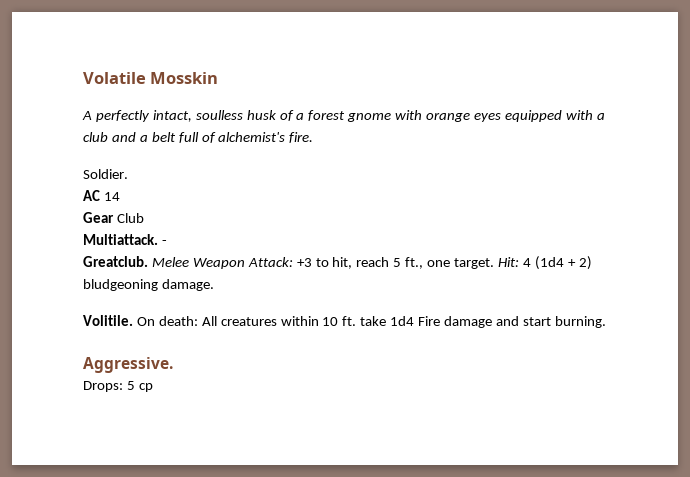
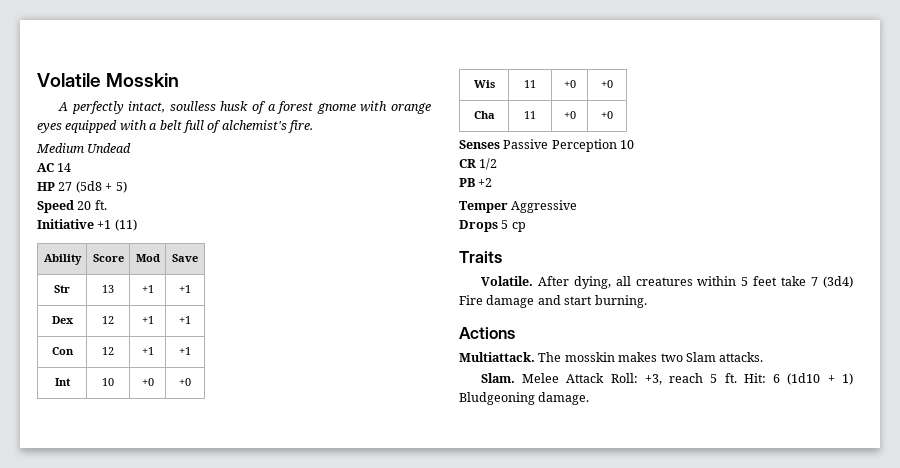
- A perfectly intact, soulless husk of a forest gnome with orange eyes equipped with a club and a belt full of alchemist's fire.
+ A perfectly intact, soulless husk of a forest gnome with orange eyes equipped with a belt full of alchemist's fire.
- Soldier.
+ Medium Undead
- Gear Club
- Multiattack. -
- Greatclub. Melee Weapon Attack: +3 to hit, reach 5 ft., one target. Hit: 4 (1d4 + 2) bludgeoning damage.
- Volitile. On death: All creatures within 10 ft. take 1d4 Fire damage and start burning.
+ HP 27 (5d8 + 5)
+ Speed 20 ft.
+ Initiative +1 (11)
+ Ability | Score | Mod | Save
+ Str | 13 | +1 | +1
+ Dex | 12 | +1 | +1
+ Con | 12 | +1 | +1
+ Int | 10 | +0 | +0
+ Wis | 11 | +0 | +0
+ Cha | 11 | +0 | +0
+ Senses Passive Perception 10
+ CR 1/2
+ PB +2
+ Temper Aggressive
+ Drops 5 cp
+ Traits
+ Volatile. After dying, all creatures within 5 feet take 7 (3d4) Fire damage and start burning.
- Aggressive.
- Drops: 5 cp
+ Actions
+ Multiattack. The mosskin makes two Slam attacks.
+ Slam. Melee Attack Roll: +3, reach 5 ft. Hit: 6 (1d10 + 1) Bludgeoning damage.

